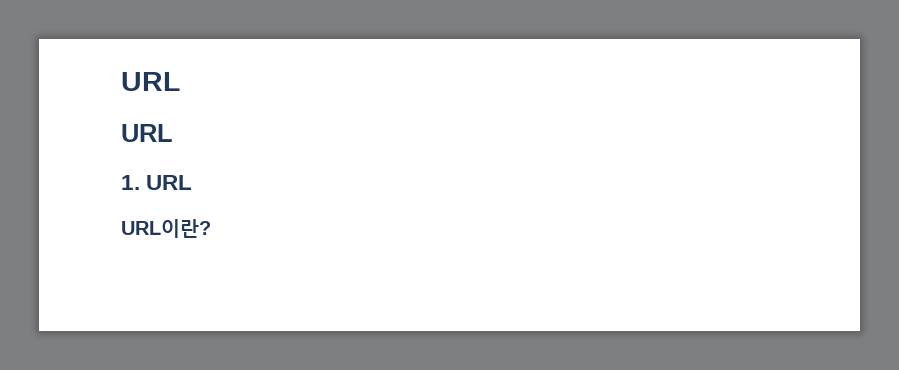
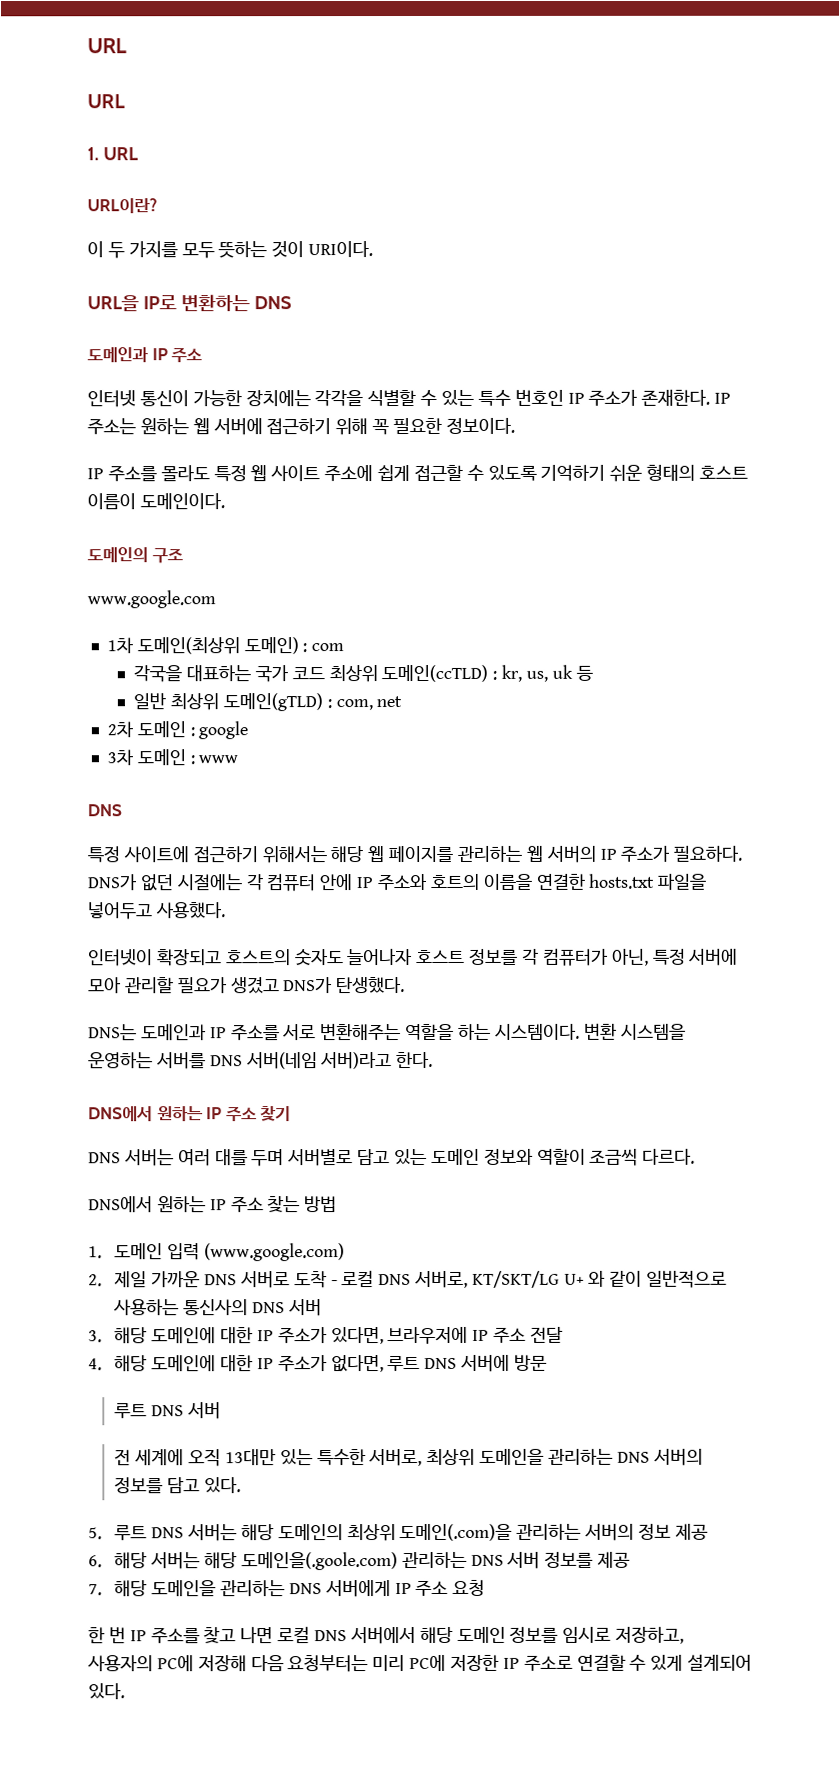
+ 이 두 가지를 모두 뜻하는 것이 URI이다.
+ URL을 IP로 변환하는 DNS
+ 도메인과 IP 주소
+ 인터넷 통신이 가능한 장치에는 각각을 식별할 수 있는 특수 번호인 IP 주소가 존재한다. IP 주소는 원하는 웹 서버에 접근하기 위해 꼭 필요한 정보이다.
+ IP 주소를 몰라도 특정 웹 사이트 주소에 쉽게 접근할 수 있도록 기억하기 쉬운 형태의 호스트 이름이 도메인이다.
+ 도메인의 구조
+ www.google.com
+ 1차 도메인(최상위 도메인) : com
+ 각국을 대표하는 국가 코드 최상위 도메인(ccTLD) : kr, us, uk 등
+ 일반 최상위 도메인(gTLD) : com, net
+ 2차 도메인 : google
+ 3차 도메인 : www
+ DNS
+ 특정 사이트에 접근하기 위해서는 해당 웹 페이지를 관리하는 웹 서버의 IP 주소가 필요하다. DNS가 없던 시절에는 각 컴퓨터 안에 IP 주소와 호트의 이름을 연결한 hosts.txt 파일을 넣어두고 사용했다.
+ 인터넷이 확장되고 호스트의 숫자도 늘어나자 호스트 정보를 각 컴퓨터가 아닌, 특정 서버에 모아 관리할 필요가 생겼고 DNS가 탄생했다.
+ DNS는 도메인과 IP 주소를 서로 변환해주는 역할을 하는 시스템이다. 변환 시스템을 운영하는 서버를 DNS 서버(네임 서버)라고 한다.
+ DNS에서 원하는 IP 주소 찾기
+ DNS 서버는 여러 대를 두며 서버별로 담고 있는 도메인 정보와 역할이 조금씩 다르다.
+ DNS에서 원하는 IP 주소 찾는 방법
+ 1. 도메인 입력 (www.google.com)
+ 2. 제일 가까운 DNS 서버로 도착 - 로컬 DNS 서버로, KT/SKT/LG U+ 와 같이 일반적으로 사용하는 통신사의 DNS 서버
+ 3. 해당 도메인에 대한 IP 주소가 있다면, 브라우저에 IP 주소 전달
+ 4. 해당 도메인에 대한 IP 주소가 없다면, 루트 DNS 서버에 방문
+ 루트 DNS 서버
+ 전 세계에 오직 13대만 있는 특수한 서버로, 최상위 도메인을 관리하는 DNS 서버의 정보를 담고 있다.
+ 5. 루트 DNS 서버는 해당 도메인의 최상위 도메인(.com)을 관리하는 서버의 정보 제공
+ 6. 해당 서버는 해당 도메인을(.goole.com) 관리하는 DNS 서버 정보를 제공
+ 7. 해당 도메인을 관리하는 DNS 서버에게 IP 주소 요청
+ 한 번 IP 주소를 찾고 나면 로컬 DNS 서버에서 해당 도메인 정보를 임시로 저장하고, 사용자의 PC에 저장해 다음 요청부터는 미리 PC에 저장한 IP 주소로 연결할 수 있게 설계되어 있다.

